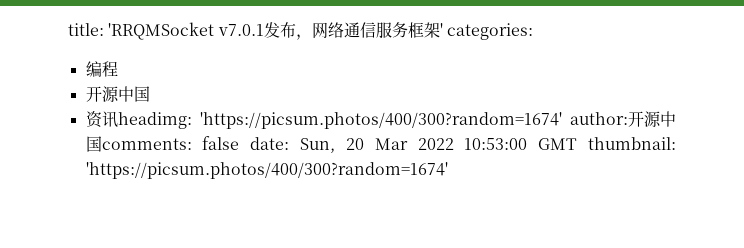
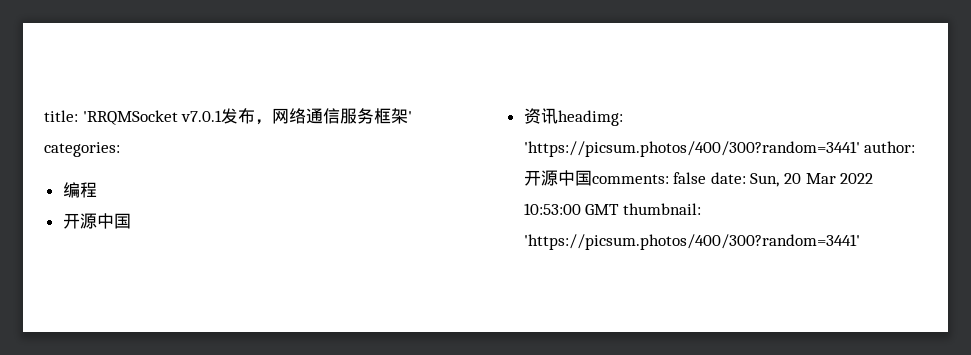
- 资讯headimg: 'https://picsum.photos/400/300?random=1674' author:开源中国comments: false date: Sun, 20 Mar 2022 10:53:00 GMT thumbnail: 'https://picsum.photos/400/300?random=1674'
+ 资讯headimg: 'https://picsum.photos/400/300?random=3441' author:开源中国comments: false date: Sun, 20 Mar 2022 10:53:00 GMT thumbnail: 'https://picsum.photos/400/300?random=3441'

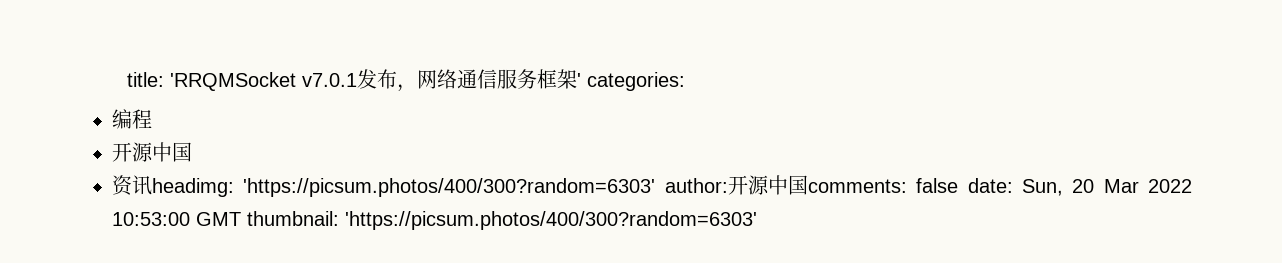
- 资讯headimg: 'https://picsum.photos/400/300?random=3441' author:开源中国comments: false date: Sun, 20 Mar 2022 10:53:00 GMT thumbnail: 'https://picsum.photos/400/300?random=3441'
+ 资讯headimg: 'https://picsum.photos/400/300?random=6303' author:开源中国comments: false date: Sun, 20 Mar 2022 10:53:00 GMT thumbnail: 'https://picsum.photos/400/300?random=6303'

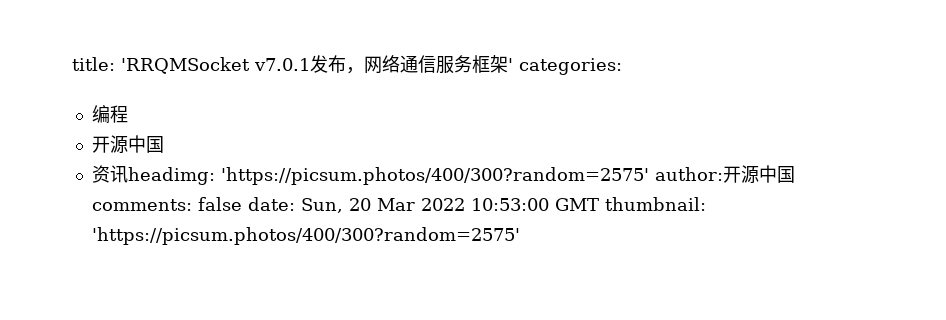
- 资讯headimg: 'https://picsum.photos/400/300?random=6303' author:开源中国comments: false date: Sun, 20 Mar 2022 10:53:00 GMT thumbnail: 'https://picsum.photos/400/300?random=6303'
+ 资讯headimg: 'https://picsum.photos/400/300?random=2575' author:开源中国comments: false date: Sun, 20 Mar 2022 10:53:00 GMT thumbnail: 'https://picsum.photos/400/300?random=2575'

